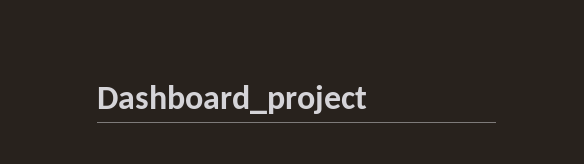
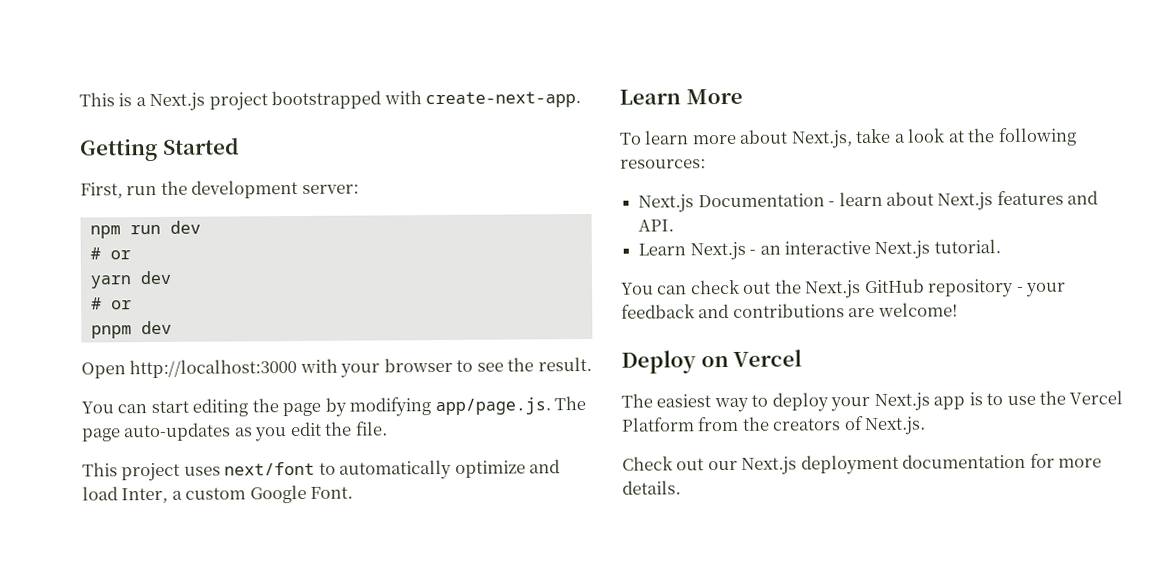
- Dashboard_project
+ This is a Next.js project bootstrapped with create-next-app.
+ Getting Started
+ First, run the development server:
+ npm run dev
+ # or
+ yarn dev
+ # or
+ pnpm dev
+ Open http://localhost:3000 with your browser to see the result.
+ You can start editing the page by modifying app/page.js. The page auto-updates as you edit the file.
+ This project uses next/font to automatically optimize and load Inter, a custom Google Font.
+ Learn More
+ To learn more about Next.js, take a look at the following resources:
+ Next.js Documentation - learn about Next.js features and API.
+ Learn Next.js - an interactive Next.js tutorial.
+ You can check out the Next.js GitHub repository - your feedback and contributions are welcome!
+ Deploy on Vercel
+ The easiest way to deploy your Next.js app is to use the Vercel Platform from the creators of Next.js.
+ Check out our Next.js deployment documentation for more details.

